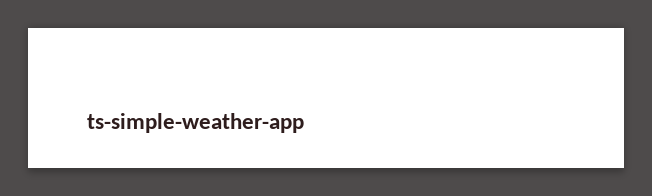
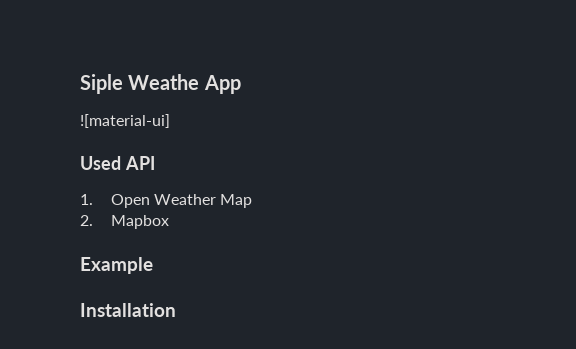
- ts-simple-weather-app
+ Siple Weathe App
+ ![material-ui]
+ Used API
+ 1. Open Weather Map
+ 2. Mapbox
+ Example
+ Installation

